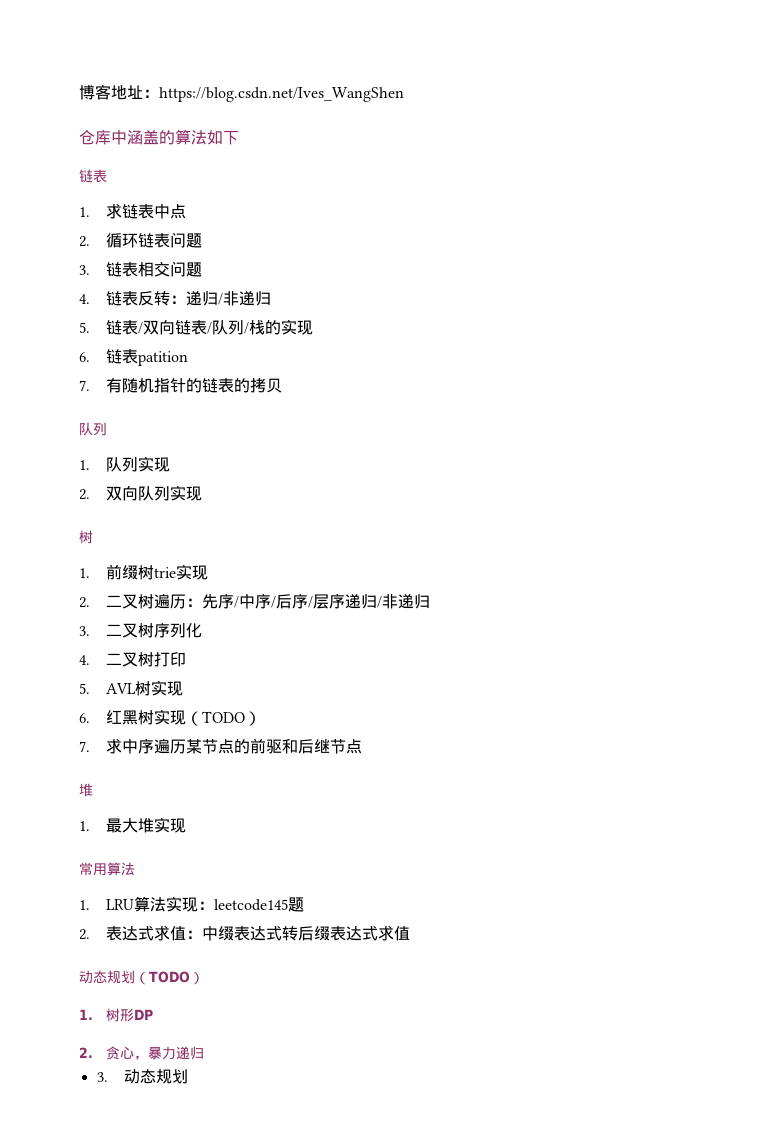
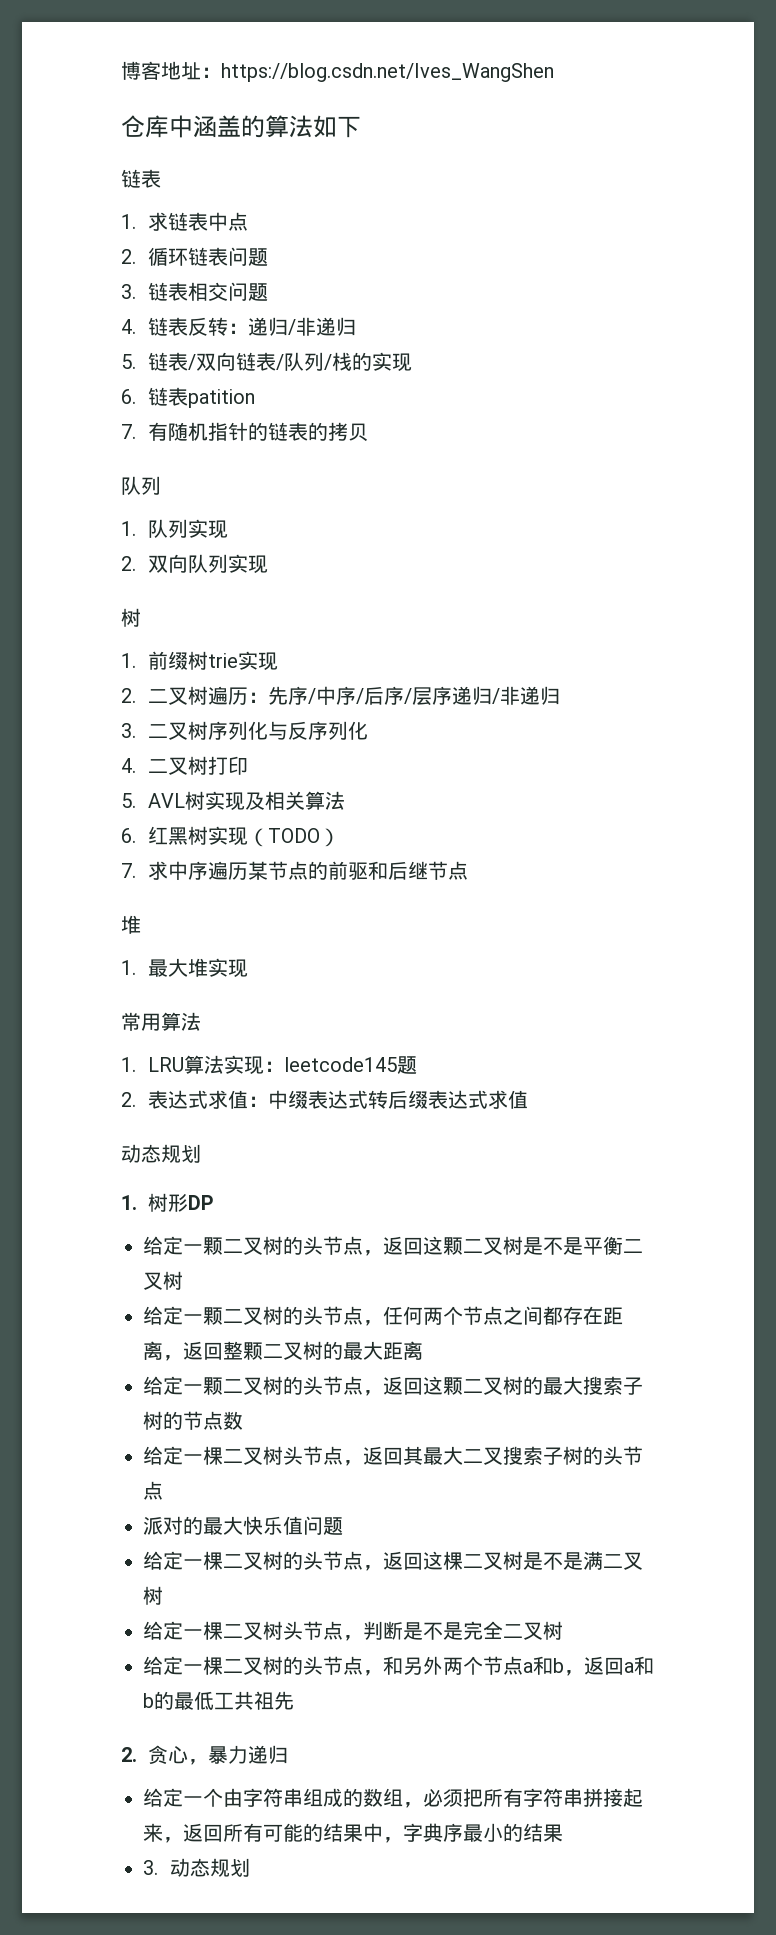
- 3.二叉树序列化
+ 3.二叉树序列化与反序列化
- 5. AVL树实现
+ 5. AVL树实现及相关算法
  2.表达式求值：中缀表达式转后缀表达式求值
- 动态规划（TODO）
+ 动态规划
+ 给定一颗二叉树的头节点，返回这颗二叉树是不是平衡二叉树
+ 给定一颗二叉树的头节点，任何两个节点之间都存在距离，返回整颗二叉树的最大距离
+ 给定一颗二叉树的头节点，返回这颗二叉树的最大搜索子树的节点数
+ 给定一棵二叉树头节点，返回其最大二叉搜索子树的头节点
+ 派对的最大快乐值问题
+ 给定一棵二叉树的头节点，返回这棵二叉树是不是满二叉树
+ 给定一棵二叉树头节点，判断是不是完全二叉树
+ 给定一棵二叉树的头节点，和另外两个节点a和b，返回a和b的最低工共祖先
+ 给定一个由字符串组成的数组，必须把所有字符串拼接起来，返回所有可能的结果中，字典序最小的结果

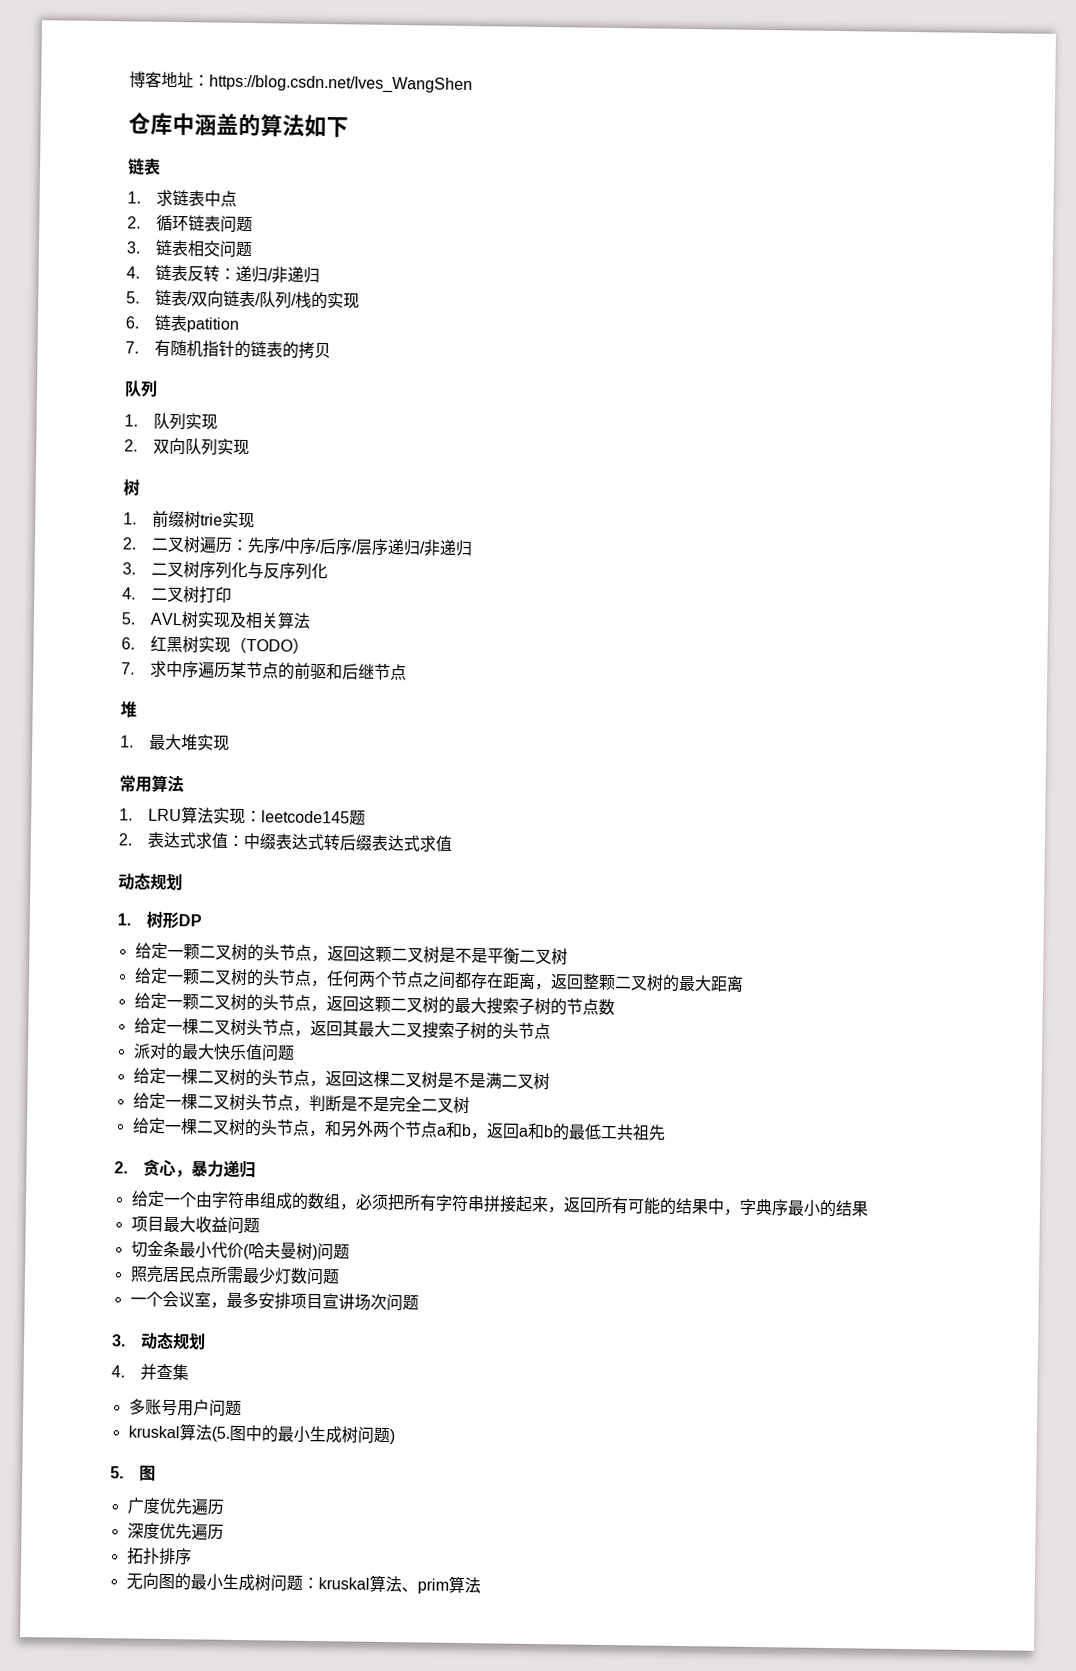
+ 项目最大收益问题
+ 切金条最小代价(哈夫曼树)问题
+ 照亮居民点所需最少灯数问题
+ 一个会议室，最多安排项目宣讲场次问题
  3.动态规划
+ 4.并查集
+ 多账号用户问题
+ kruskal算法(5.图中的最小生成树问题)
+ 5.图
+ 广度优先遍历
+ 深度优先遍历
+ 拓扑排序
+ 无向图的最小生成树问题：kruskal算法、prim算法

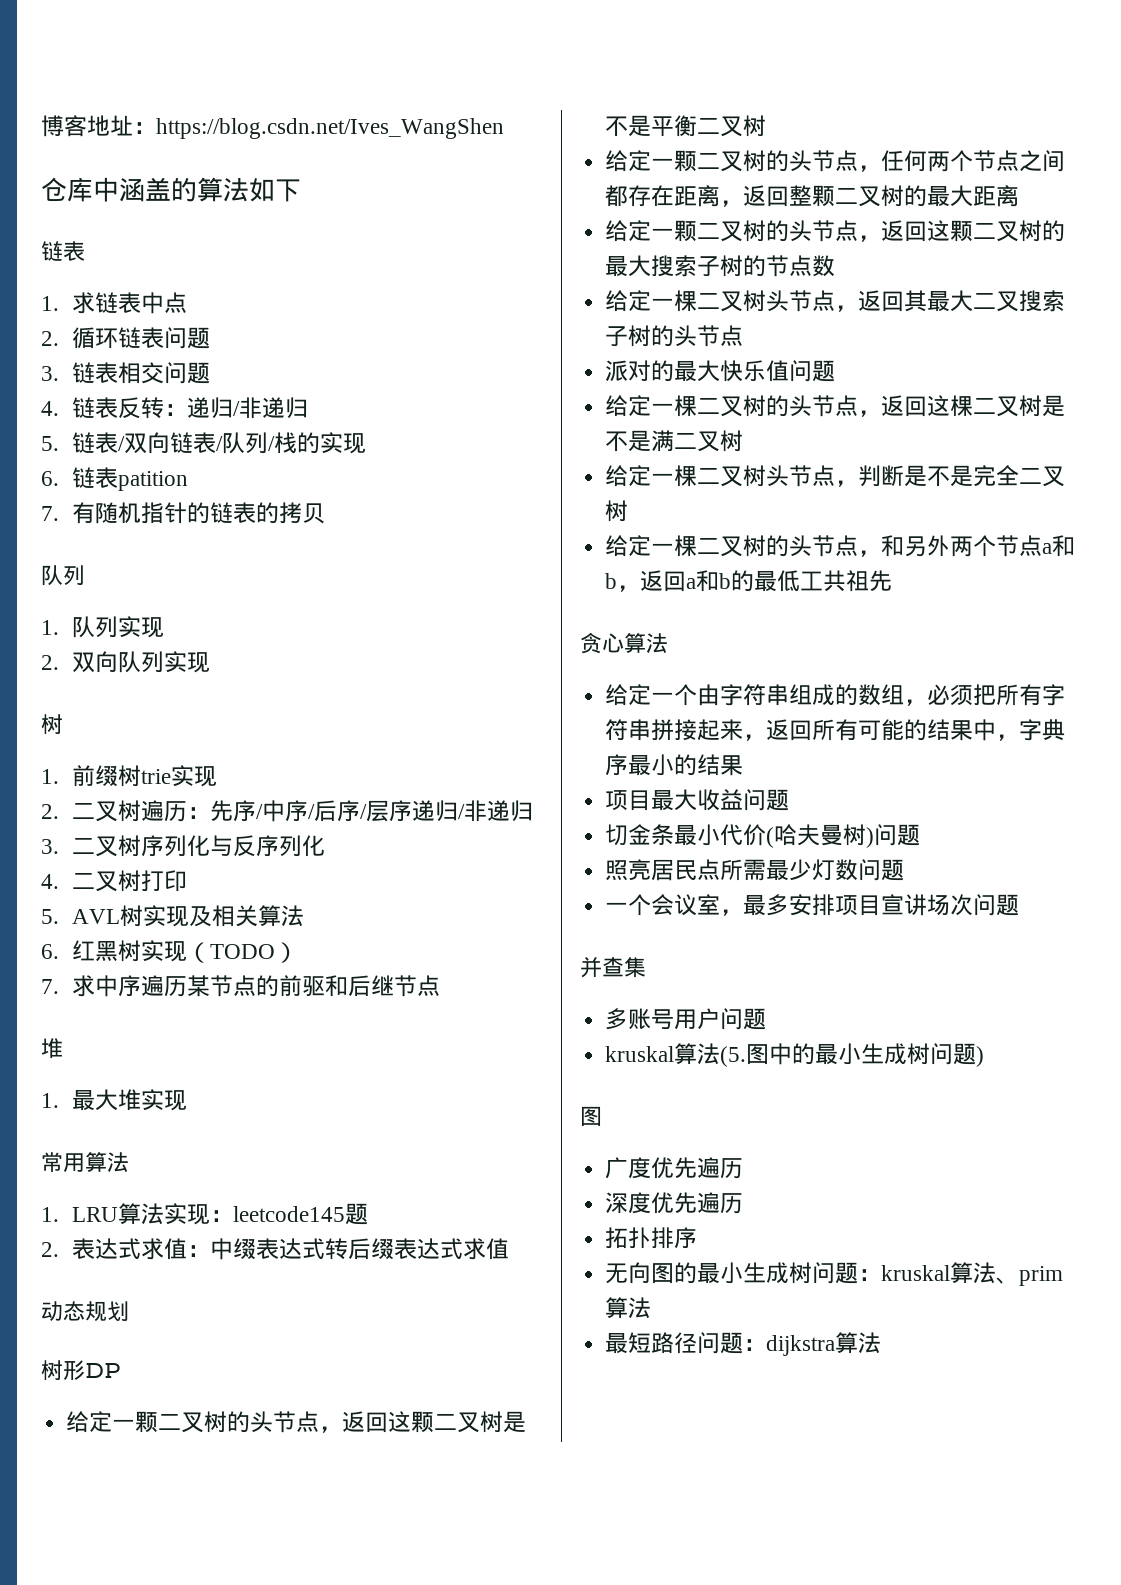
- 1.树形DP
+ 树形DP
- 2.贪心，暴力递归
+ 贪心算法
- 3.动态规划
- 4.并查集
+ 并查集
  kruskal算法(5.图中的最小生成树问题)
- 5.图
+ 图
+ 最短路径问题：dijkstra算法

